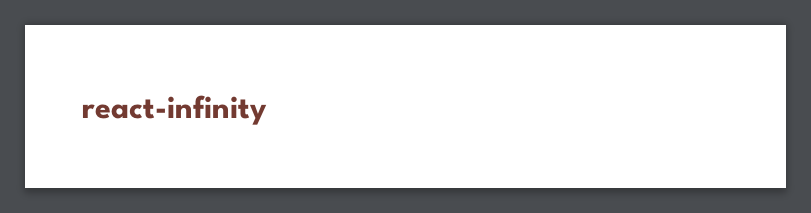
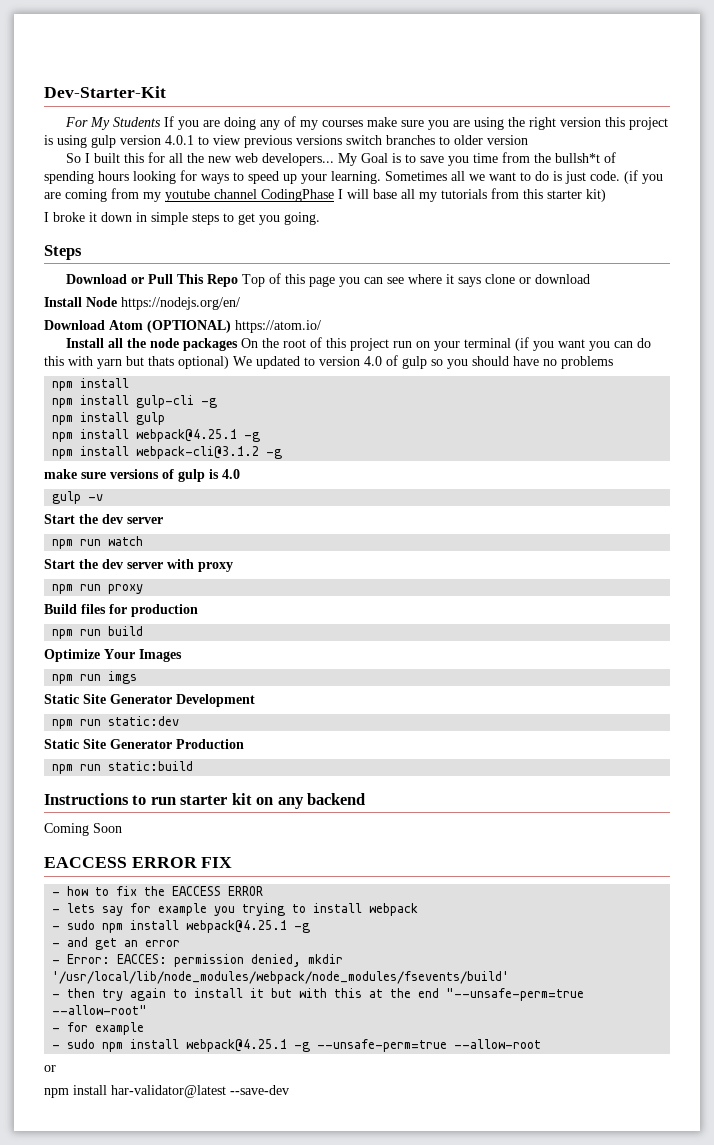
- react-infinity
+ Dev-Starter-Kit
+ For My Students If you are doing any of my courses make sure you are using the right version this project is using gulp version 4.0.1 to view previous versions switch branches to older version
+ So I built this for all the new web developers... My Goal is to save you time from the bullsh*t of spending hours looking for ways to speed up your learning. Sometimes all we want to do is just code. (if you are coming from my youtube channel CodingPhase I will base all my tutorials from this starter kit)
+ I broke it down in simple steps to get you going.
+ Steps
+ Download or Pull This Repo Top of this page you can see where it says clone or download
+ Install Node https://nodejs.org/en/
+ Download Atom (OPTIONAL) https://atom.io/
+ Install all the node packages On the root of this project run on your terminal (if you want you can do this with yarn but thats optional) We updated to version 4.0 of gulp so you should have no problems
+ npm install
+ npm install gulp-cli -g
+ npm install gulp
+ npm install webpack@4.25.1 -g
+ npm install webpack-cli@3.1.2 -g
+ make sure versions of gulp is 4.0
+ gulp -v
+ Start the dev server
+ npm run watch
+ Start the dev server with proxy
+ npm run proxy
+ Build files for production
+ npm run build
+ Optimize Your Images
+ npm run imgs
+ Static Site Generator Development
+ npm run static:dev
+ Static Site Generator Production
+ npm run static:build
+ Instructions to run starter kit on any backend
+ Coming Soon
+ EACCESS ERROR FIX
+ - how to fix the EACCESS ERROR
+ - lets say for example you trying to install webpack
+ - sudo npm install webpack@4.25.1 -g
+ - and get an error
+ - Error: EACCES: permission denied, mkdir '/usr/local/lib/node_modules/webpack/node_modules/fsevents/build'
+ - then try again to install it but with this at the end "--unsafe-perm=true --allow-root"
+ - for example
+ - sudo npm install webpack@4.25.1 -g --unsafe-perm=true --allow-root
+ or
+ npm install har-validator@latest --save-dev

